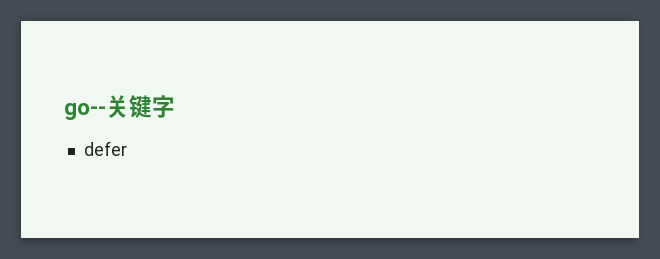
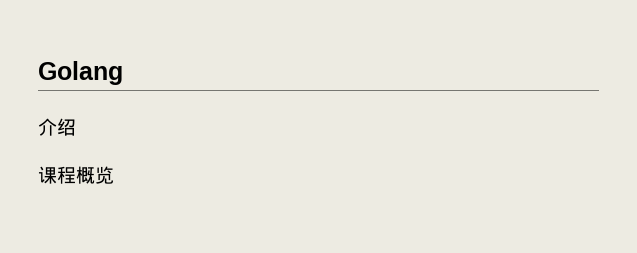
- go--关键字
- defer
+ Golang
+ 介绍
+ 课程概览

